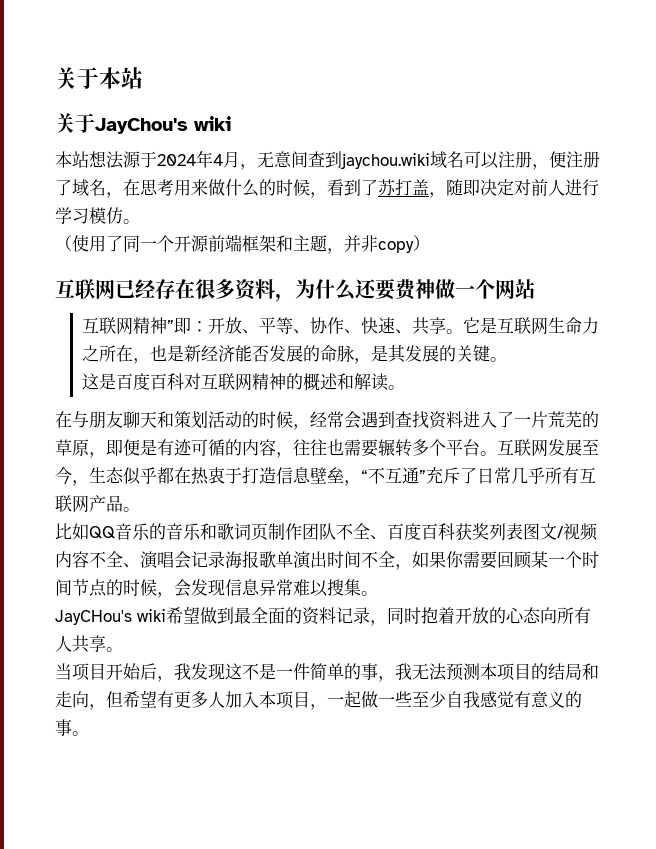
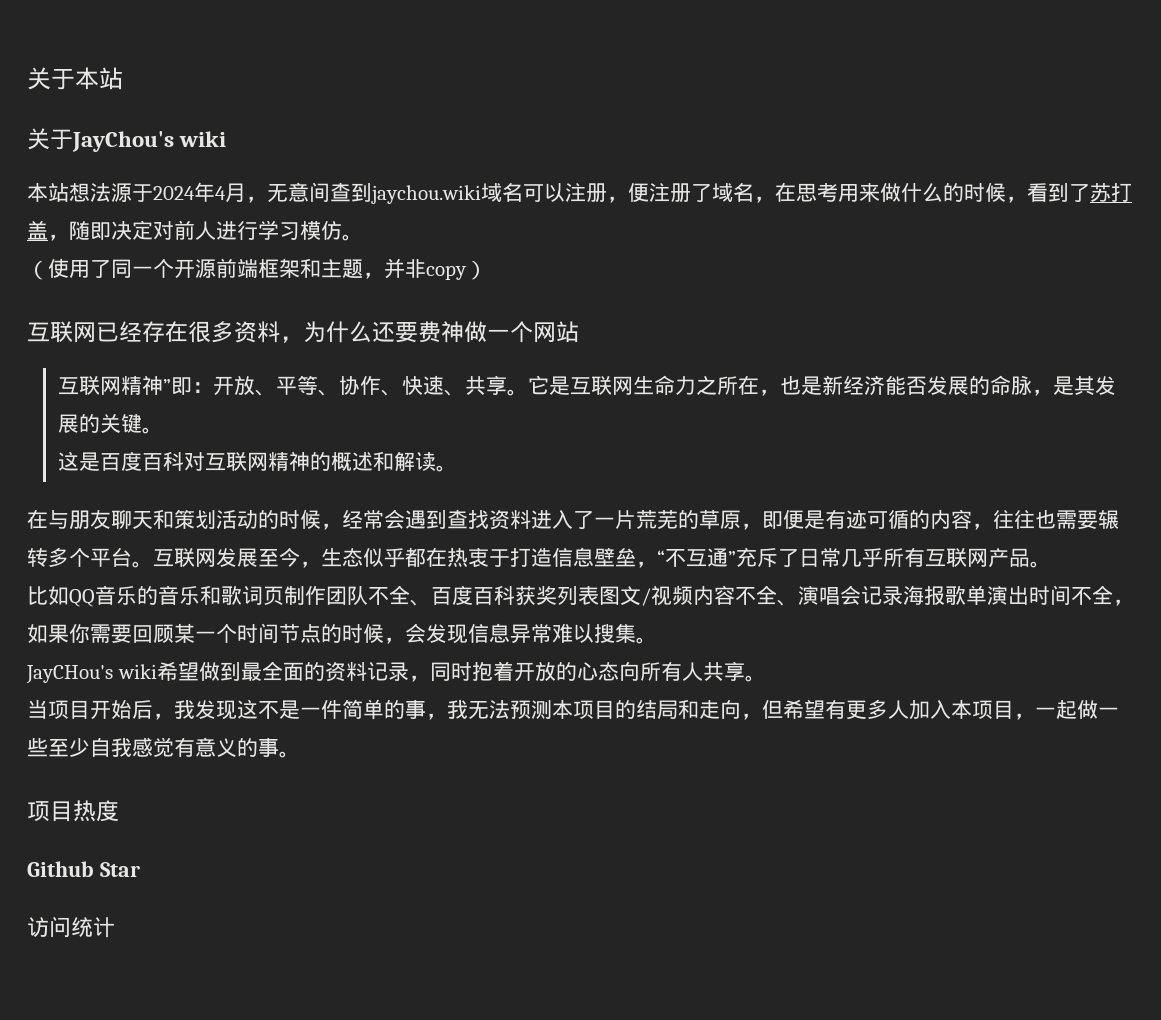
+ 项目热度
+ Github Star
+ 访问统计

